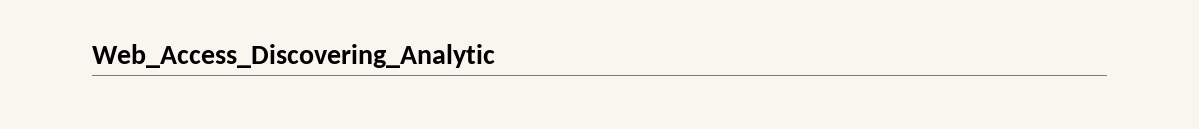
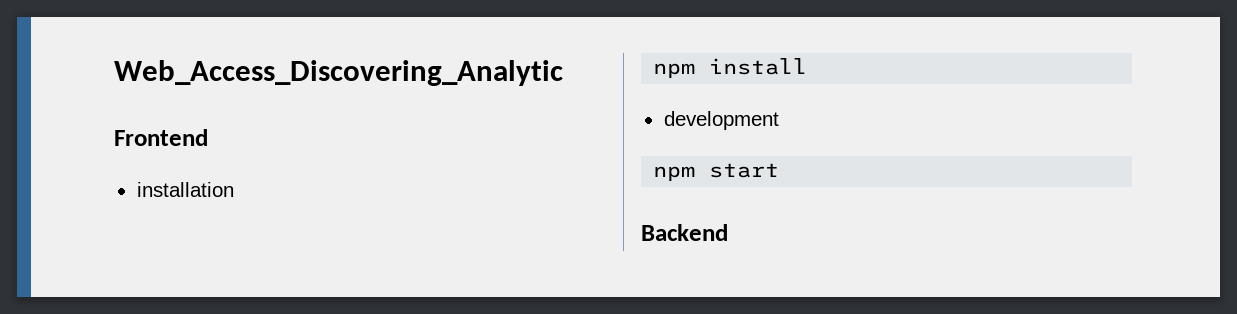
+ Frontend
+ installation
+ npm install
+ development
+ npm start
+ Backend

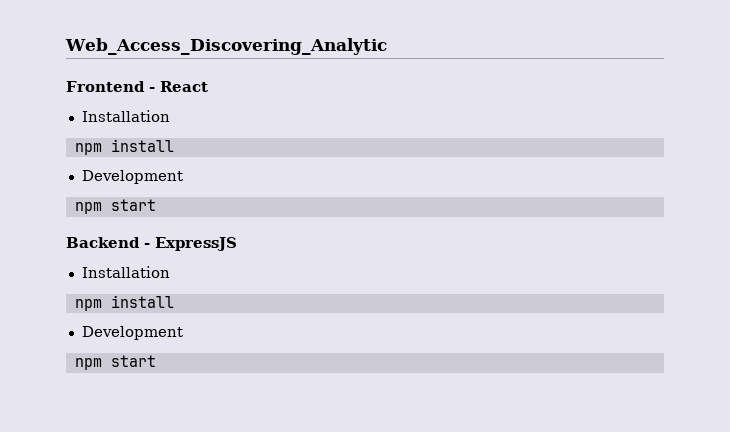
- Frontend
- installation
+ Frontend - React
+ Installation
  npm install
- development
+ Development
- Backend
+ Backend - ExpressJS
+ Installation
+ npm install
+ Development
+ npm start

